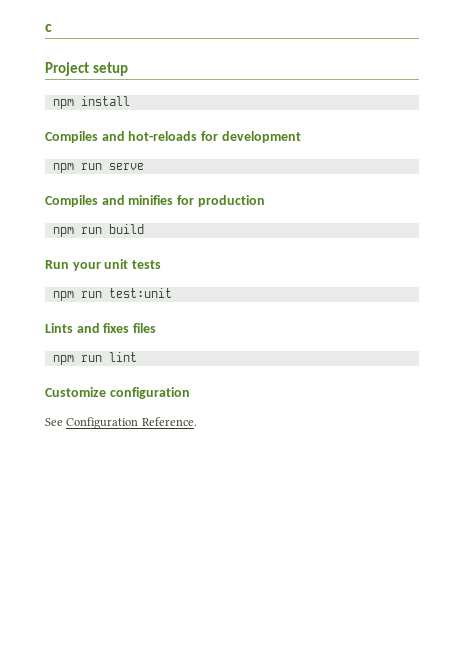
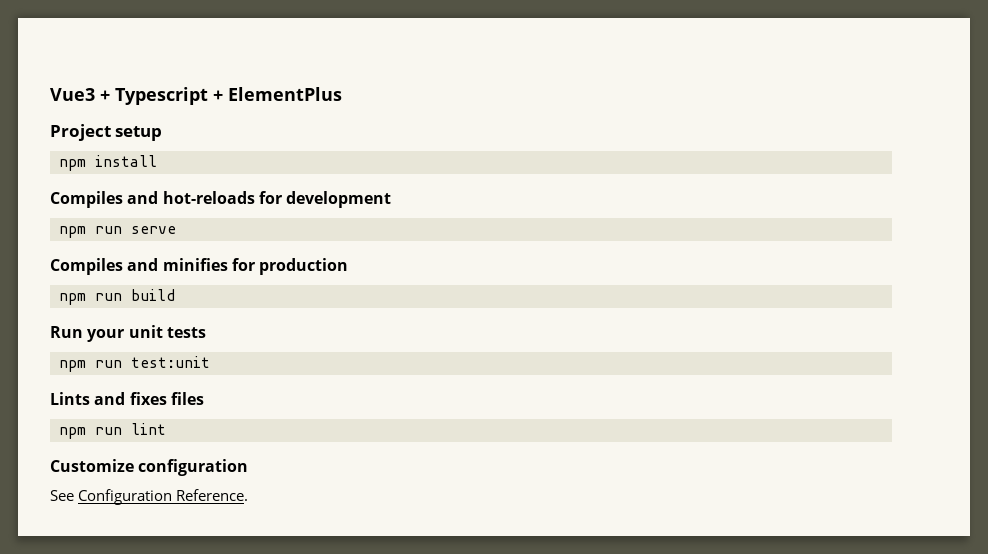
- c
+ Vue3 + Typescript + ElementPlus

